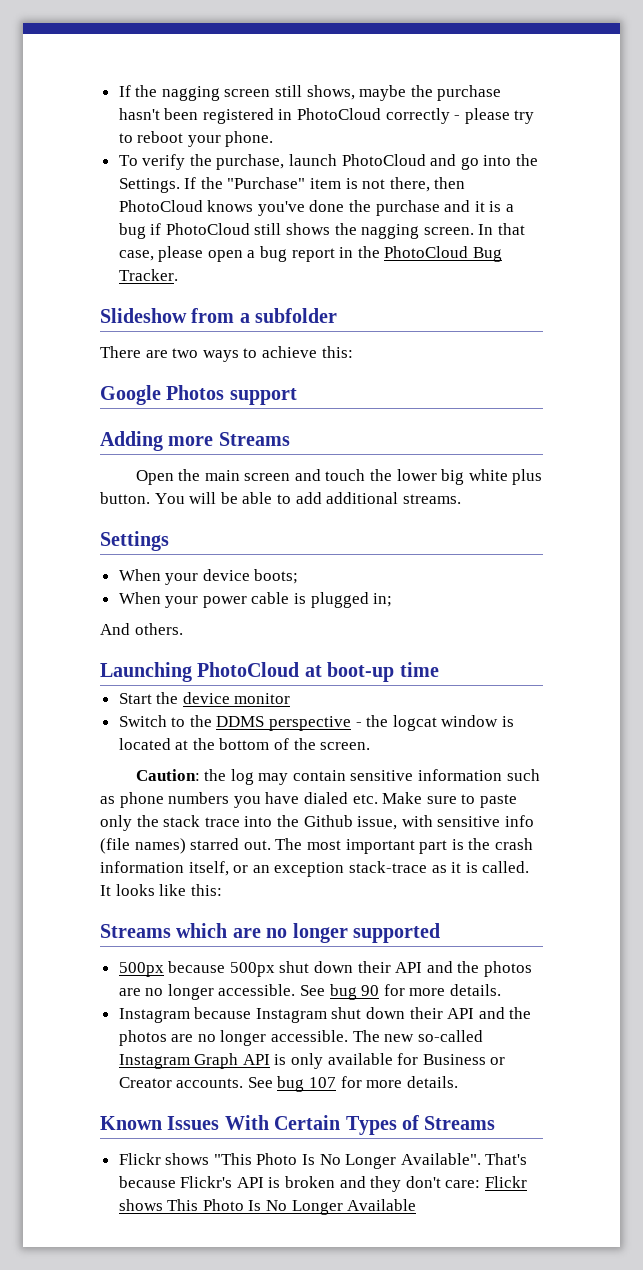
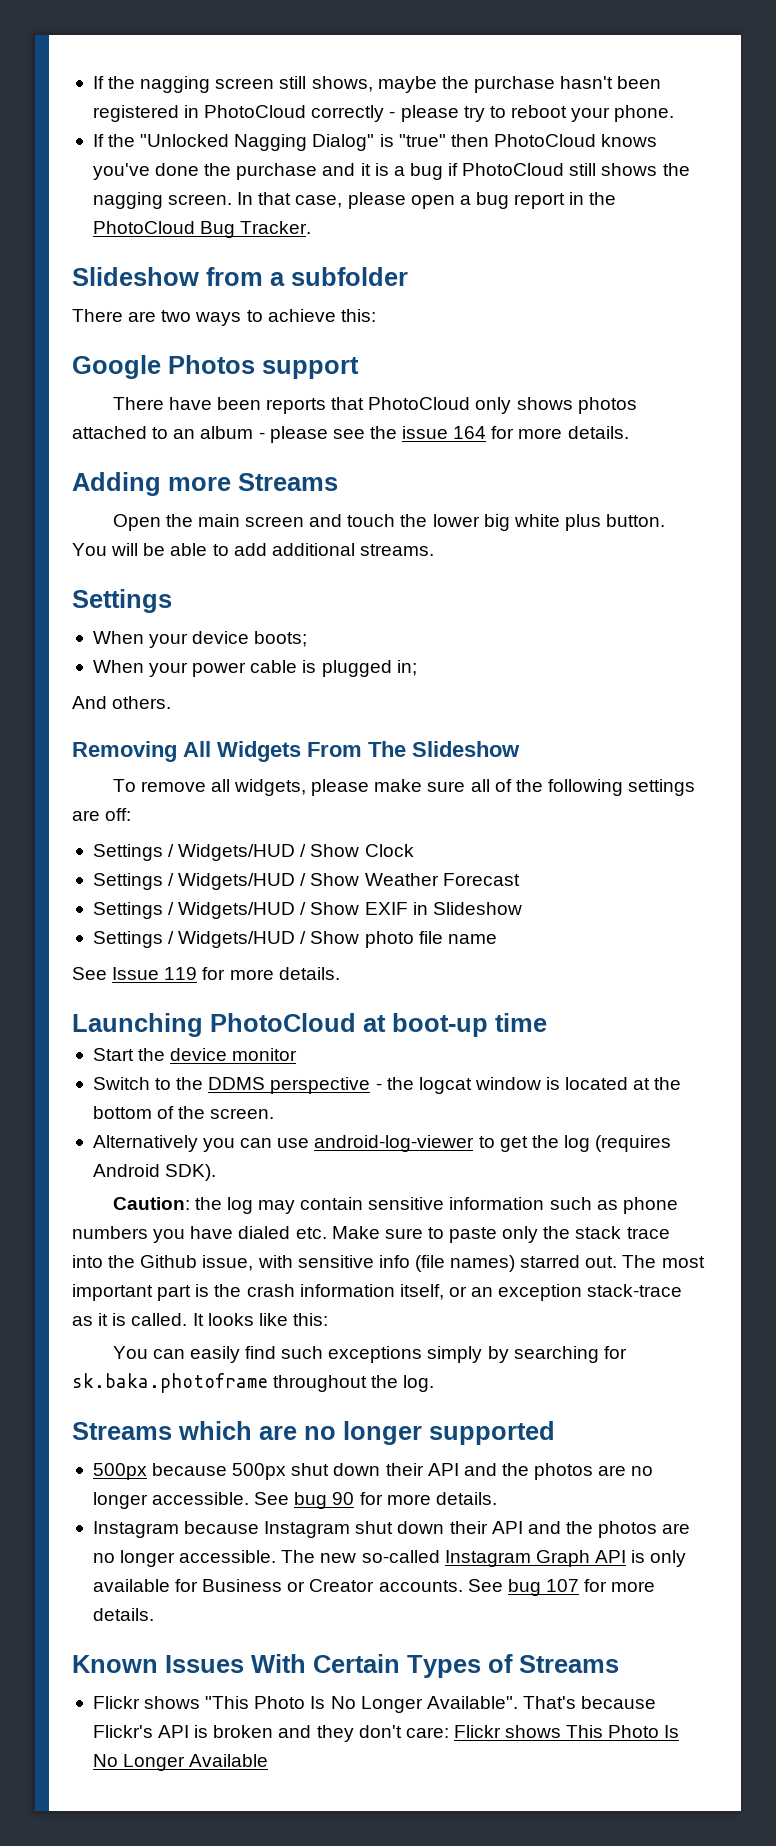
- To verify the purchase, launch PhotoCloud and go into the Settings. If the "Purchase" item is not there, then PhotoCloud knows you've done the purchase and it is a bug if PhotoCloud still shows the nagging screen.
+ If the "Unlocked Nagging Dialog" is "true" then PhotoCloud knows you've done the purchase and it is a bug if PhotoCloud still shows the nagging screen.
+ There have been reports that PhotoCloud only shows photos attached to an album - please see the issue 164 for more details.
+ Removing All Widgets From The Slideshow
+ To remove all widgets, please make sure all of the following settings are off:
+ Settings / Widgets/HUD / Show Clock
+ Settings / Widgets/HUD / Show Weather Forecast
+ Settings / Widgets/HUD / Show EXIF in Slideshow
+ Settings / Widgets/HUD / Show photo file name
+ See Issue 119 for more details.
+ Alternatively you can use android-log-viewer to get the log (requires Android SDK).
+ You can easily find such exceptions simply by searching for sk.baka.photoframe throughout the log.

